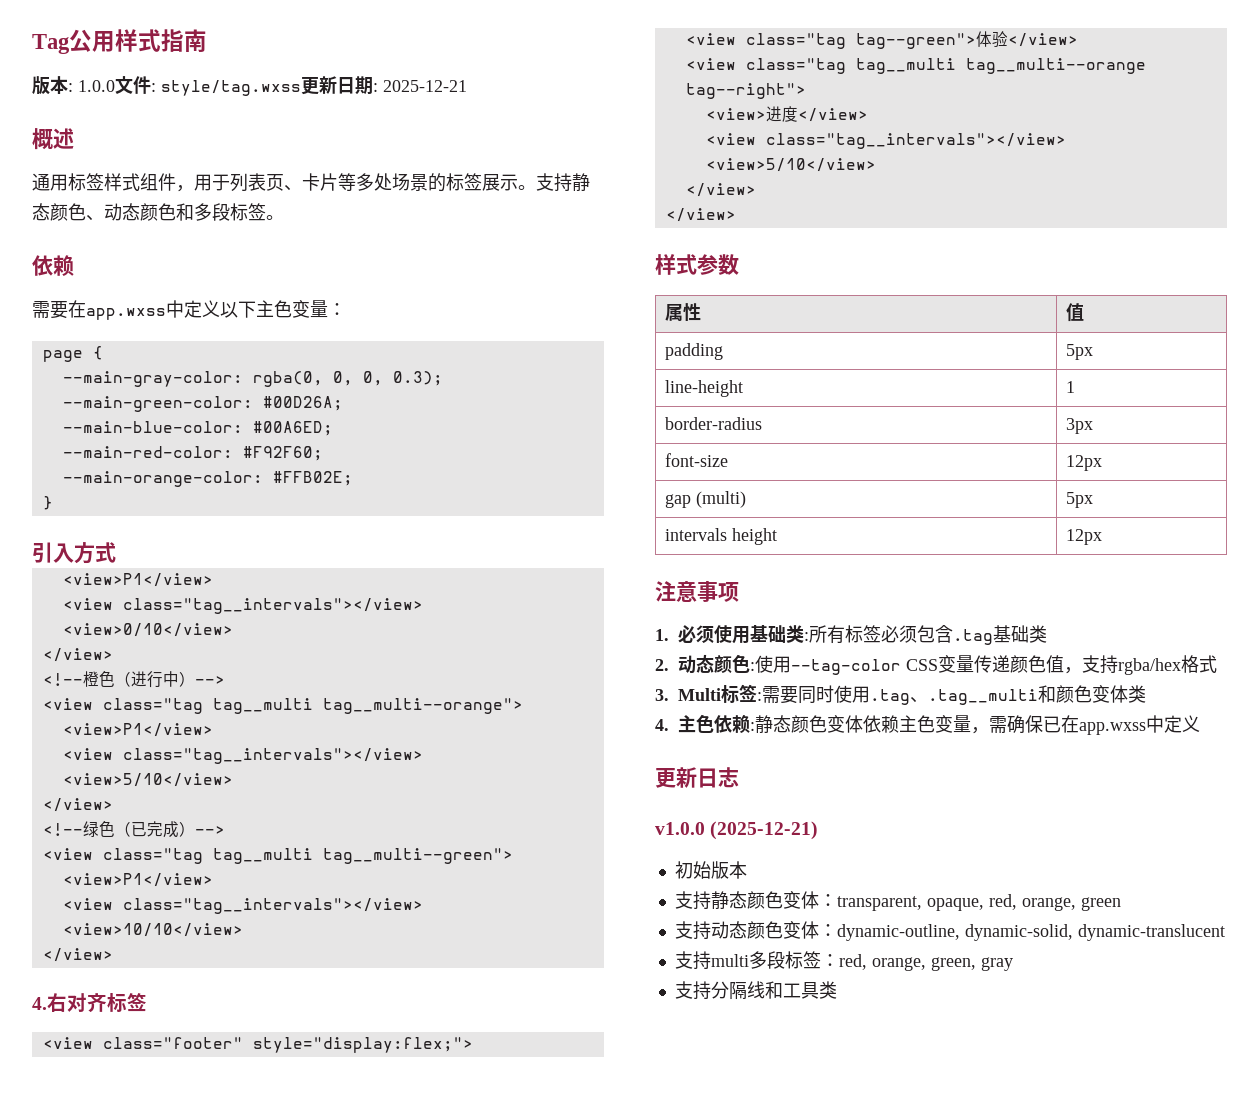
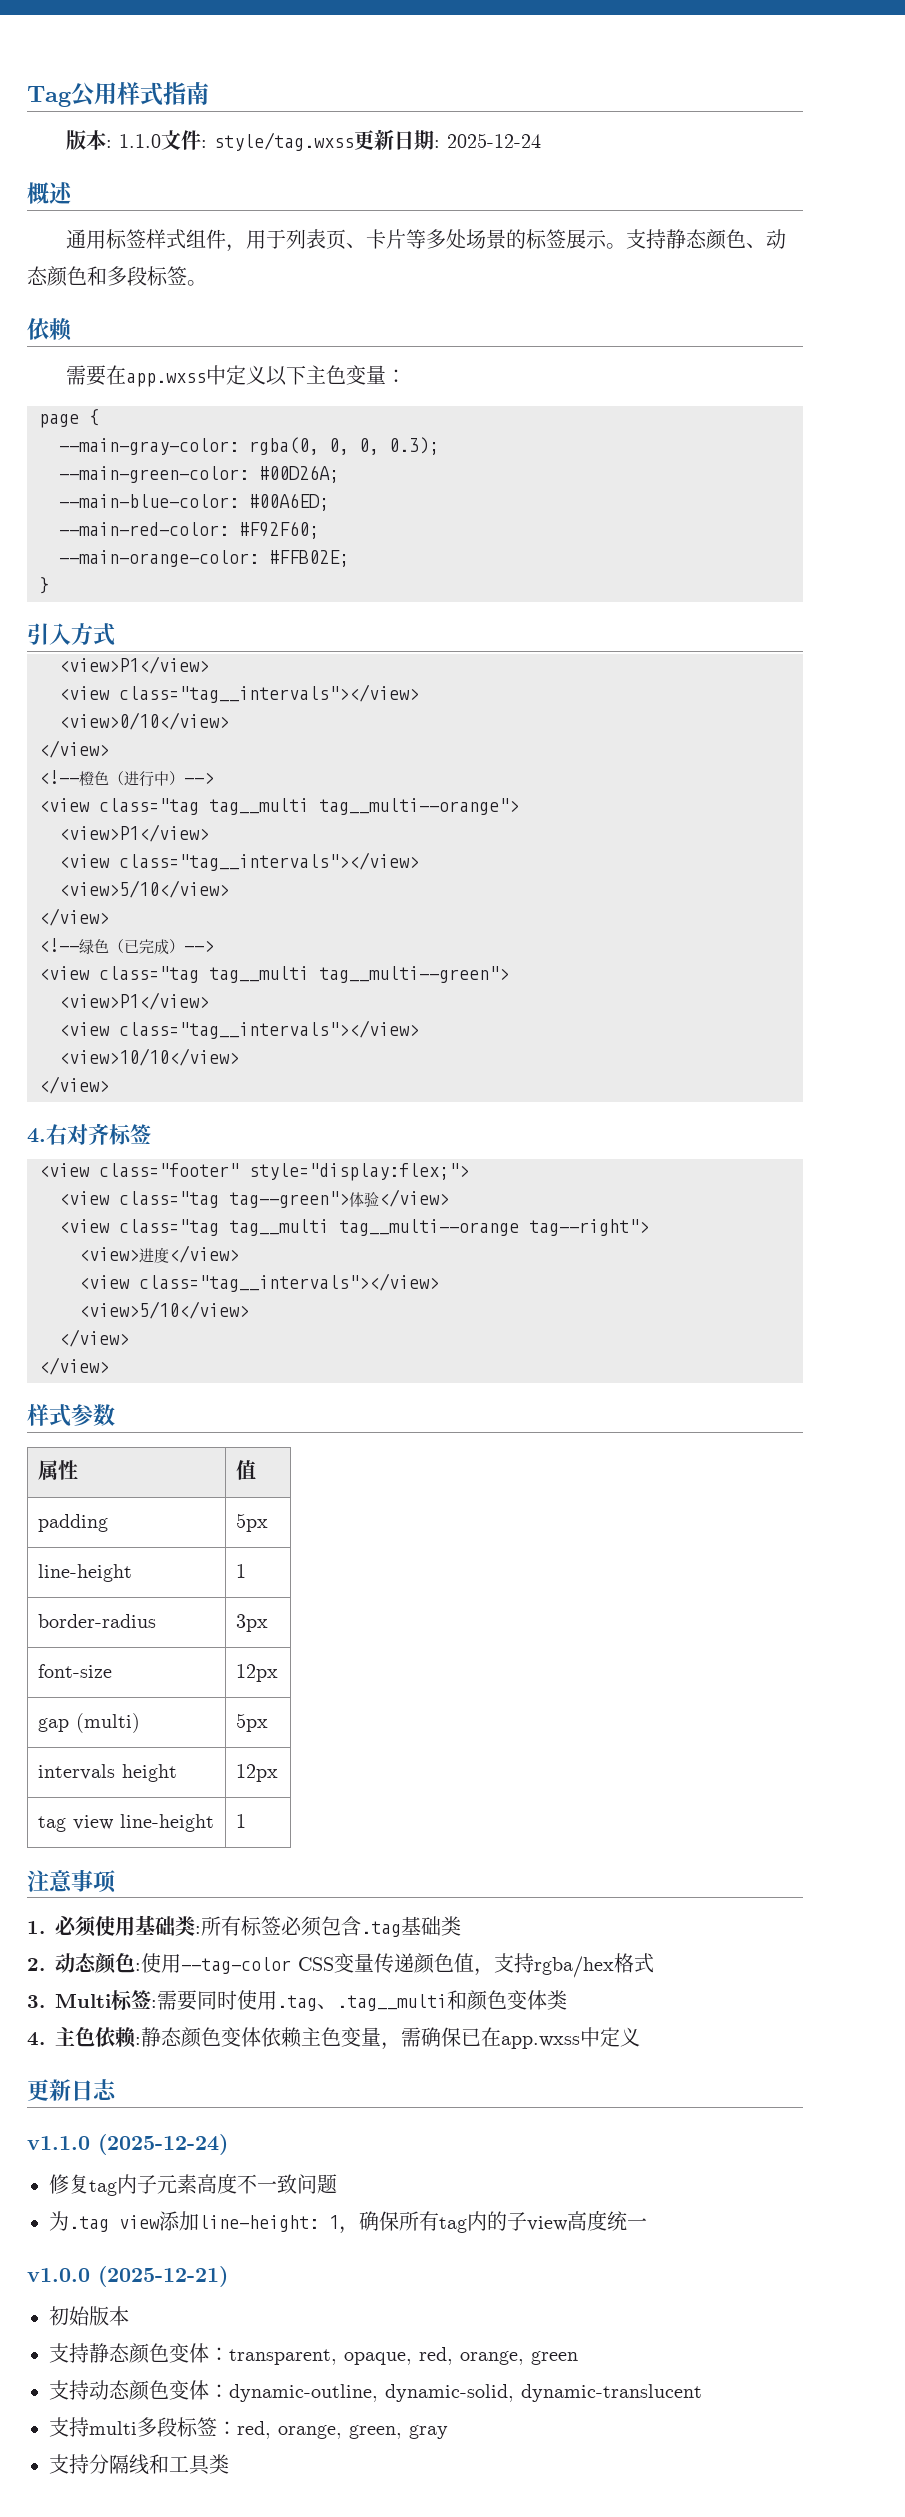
- 版本: 1.0.0文件: style/tag.wxss更新日期: 2025-12-21
+ 版本: 1.1.0文件: style/tag.wxss更新日期: 2025-12-24
+ tag view line-height | 1
+ v1.1.0 (2025-12-24)
+ 修复tag内子元素高度不一致问题
+ 为.tag view添加line-height: 1，确保所有tag内的子view高度统一

